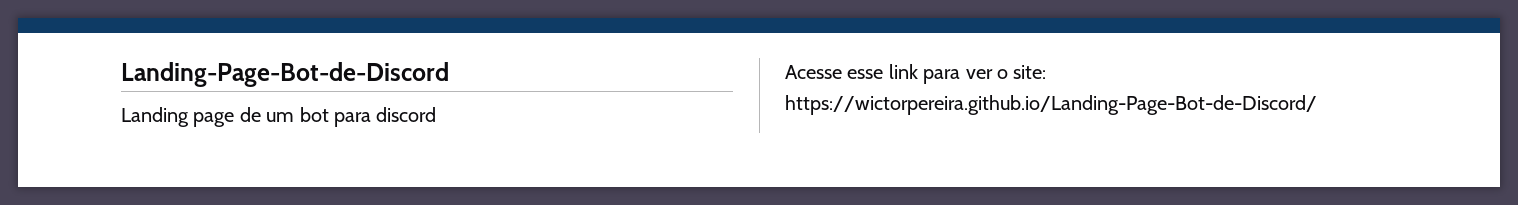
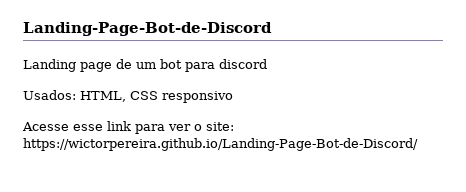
+ Usados: HTML, CSS responsivo

